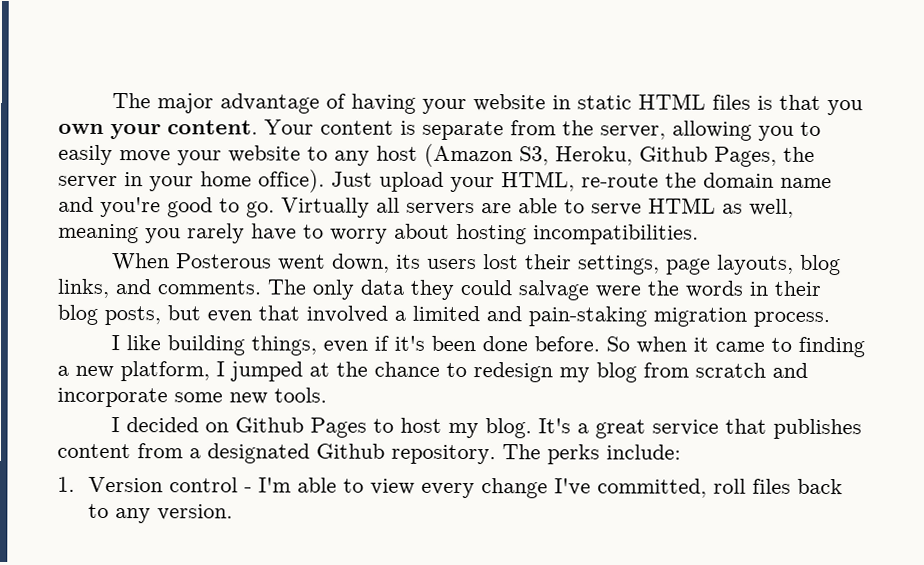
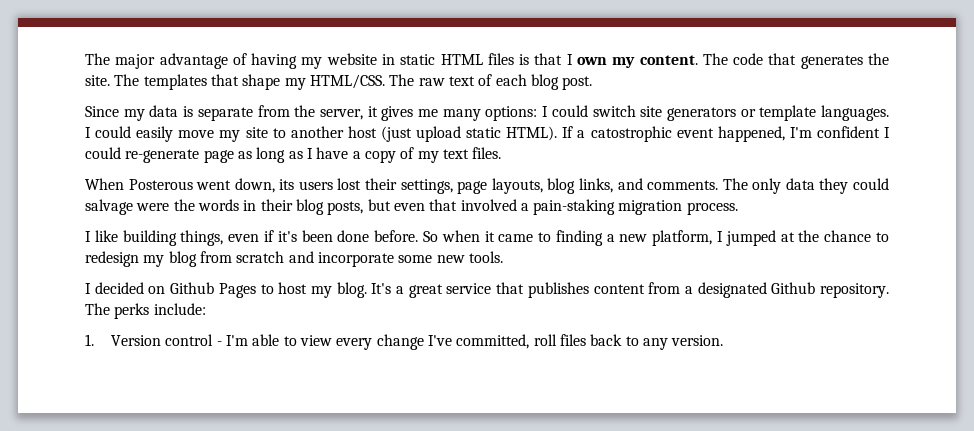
- The major advantage of having your website in static HTML files is that you own your content. Your content is separate from the server, allowing you to easily move your website to any host (Amazon S3, Heroku, Github Pages, the server in your home office). Just upload your HTML, re-route the domain name and you're good to go. Virtually all servers are able to serve HTML as well, meaning you rarely have to worry about hosting incompatibilities.
+ The major advantage of having my website in static HTML files is that I own my content. The code that generates the site. The templates that shape my HTML/CSS. The raw text of each blog post.
+ Since my data is separate from the server, it gives me many options: I could switch site generators or template languages. I could easily move my site to another host (just upload static HTML). If a catostrophic event happened, I'm confident I could re-generate page as long as I have a copy of my text files.
- The only data they could salvage were the words in their blog posts, but even that involved a limited and pain-staking migration process.
+ The only data they could salvage were the words in their blog posts, but even that involved a pain-staking migration process.

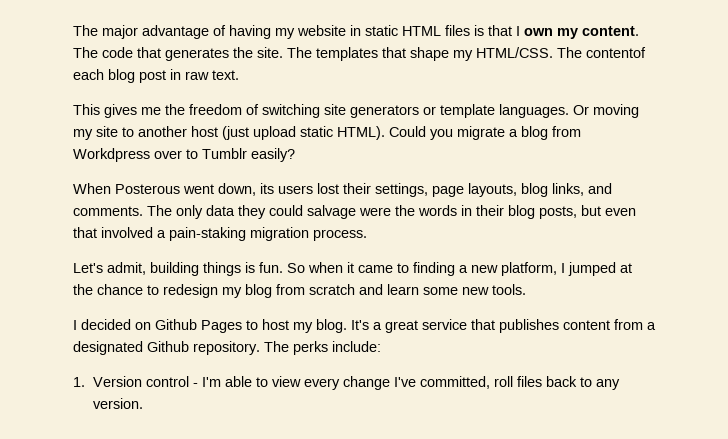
- The raw text of each blog post.
- Since my data is separate from the server, it gives me many options: I could switch site generators or template languages.
+ The contentof each blog post in raw text.
+ This gives me the freedom of switching site generators or template languages.
- I could easily move my site to another host (just upload static HTML).
+ Or moving my site to another host (just upload static HTML).
- If a catostrophic event happened, I'm confident I could re-generate page as long as I have a copy of my text files.
+ Could you migrate a blog from Workdpress over to Tumblr easily?
- I like building things, even if it's been done before.
+ Let's admit, building things is fun.
- So when it came to finding a new platform, I jumped at the chance to redesign my blog from scratch and incorporate some new tools.
+ So when it came to finding a new platform, I jumped at the chance to redesign my blog from scratch and learn some new tools.

